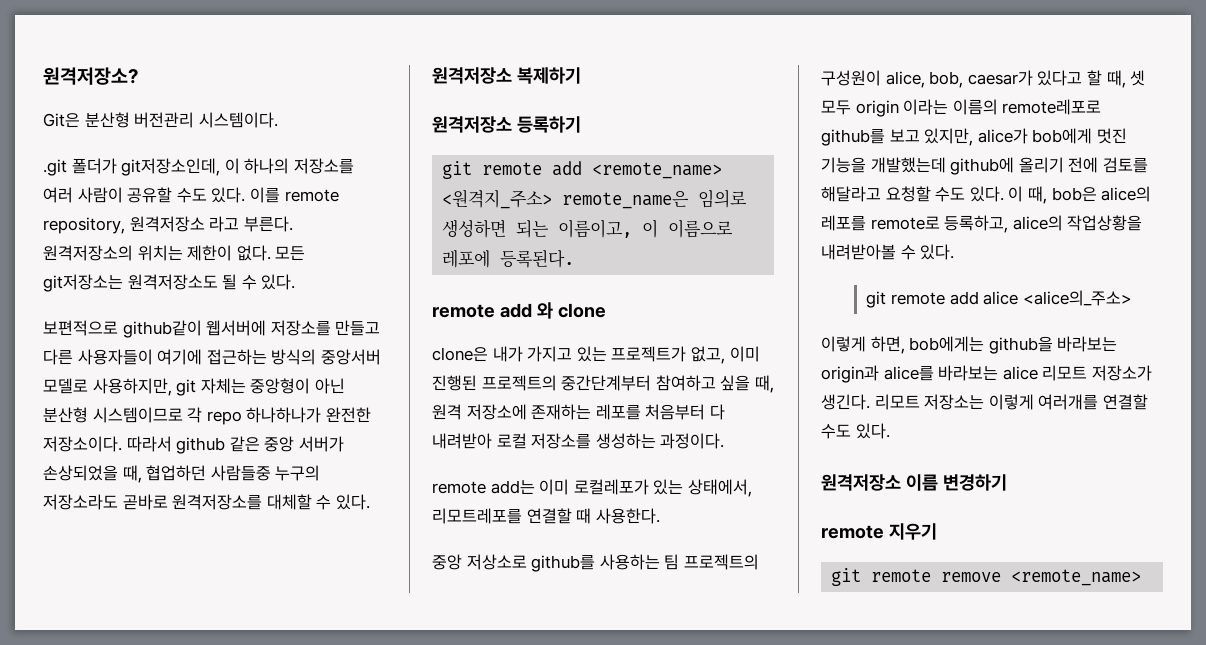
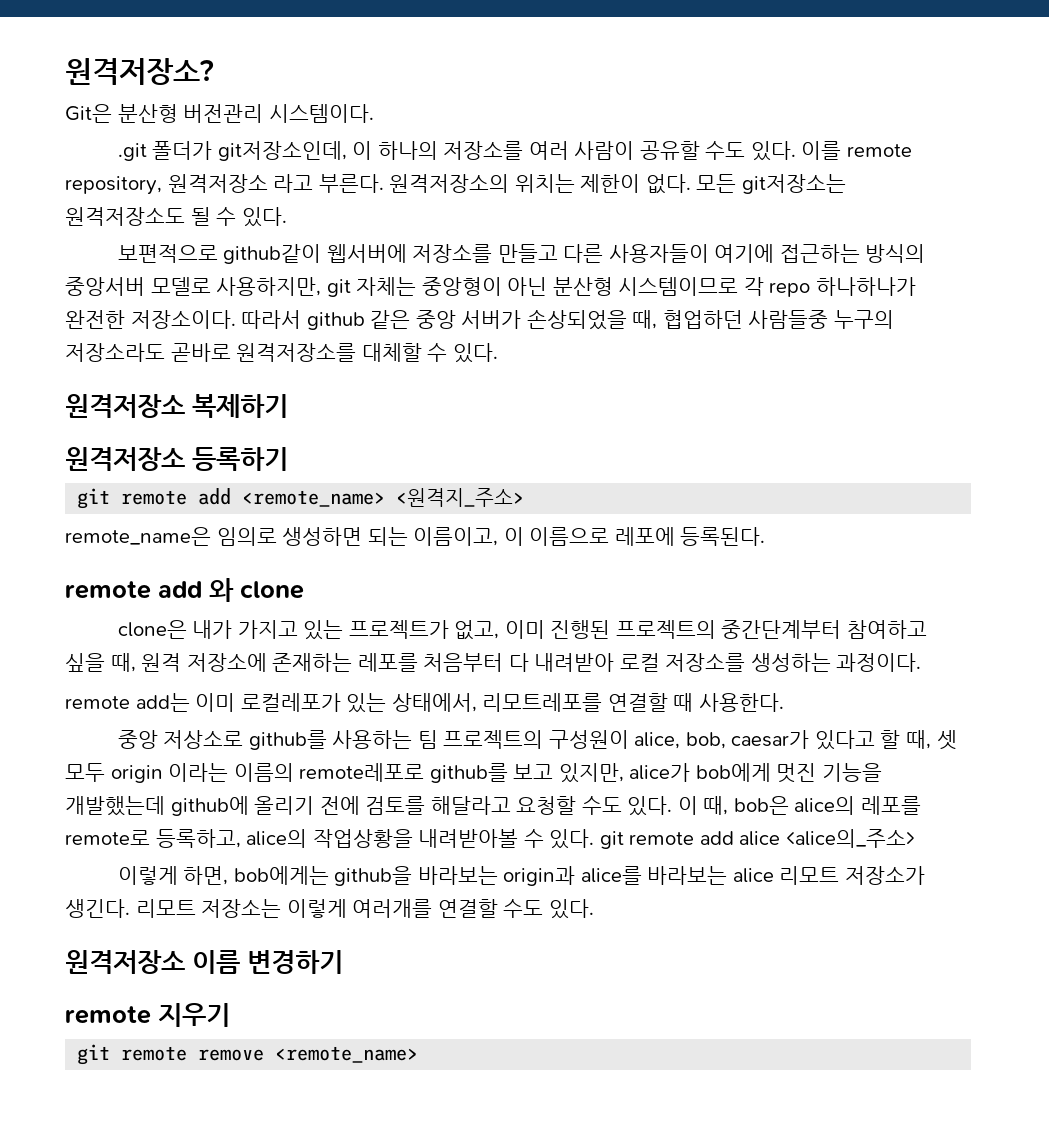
- git remote add <remote_name> <원격지_주소> remote_name은 임의로 생성하면 되는 이름이고, 이 이름으로 레포에 등록된다.
+ git remote add <remote_name> <원격지_주소>
+ remote_name은 임의로 생성하면 되는 이름이고, 이 이름으로 레포에 등록된다.
- 이 때, bob은 alice의 레포를 remote로 등록하고, alice의 작업상황을 내려받아볼 수 있다.
- git remote add alice <alice의_주소>
+ 이 때, bob은 alice의 레포를 remote로 등록하고, alice의 작업상황을 내려받아볼 수 있다. git remote add alice <alice의_주소>

